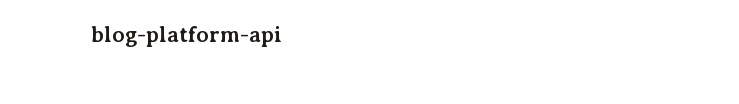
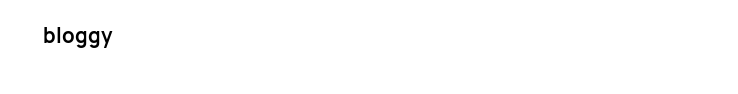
- blog-platform-api
+ bloggy

